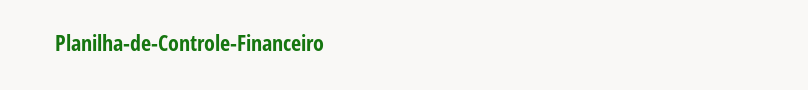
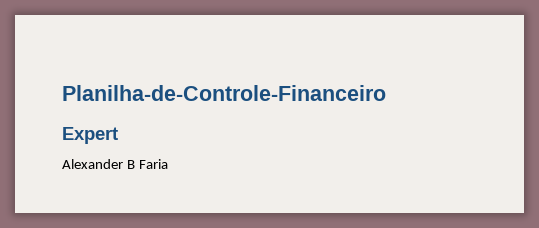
+ Expert
+ Alexander B Faria

